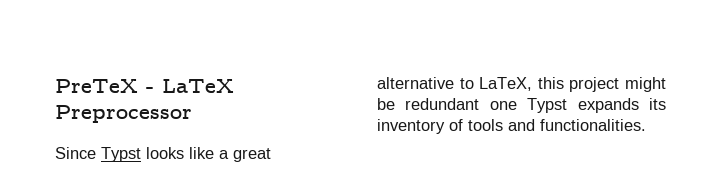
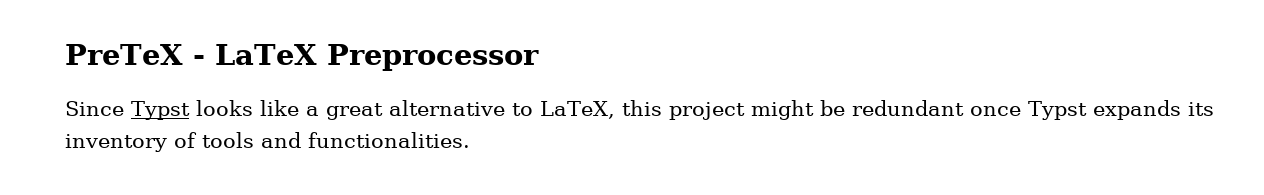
- Since Typst looks like a great alternative to LaTeX, this project might be redundant one Typst expands its inventory of tools and functionalities.
+ Since Typst looks like a great alternative to LaTeX, this project might be redundant once Typst expands its inventory of tools and functionalities.

